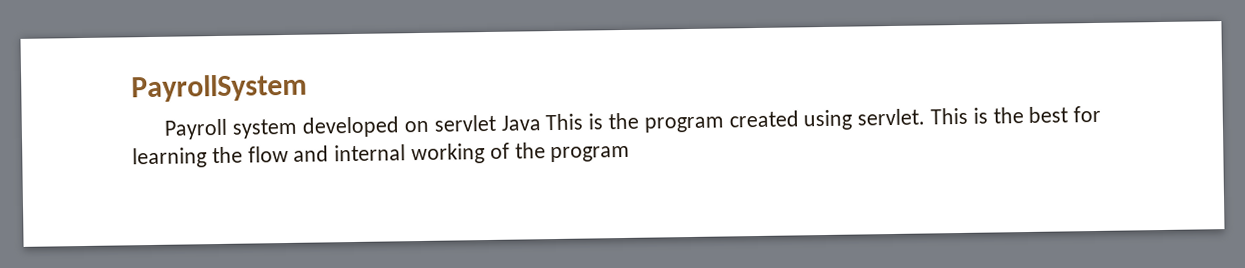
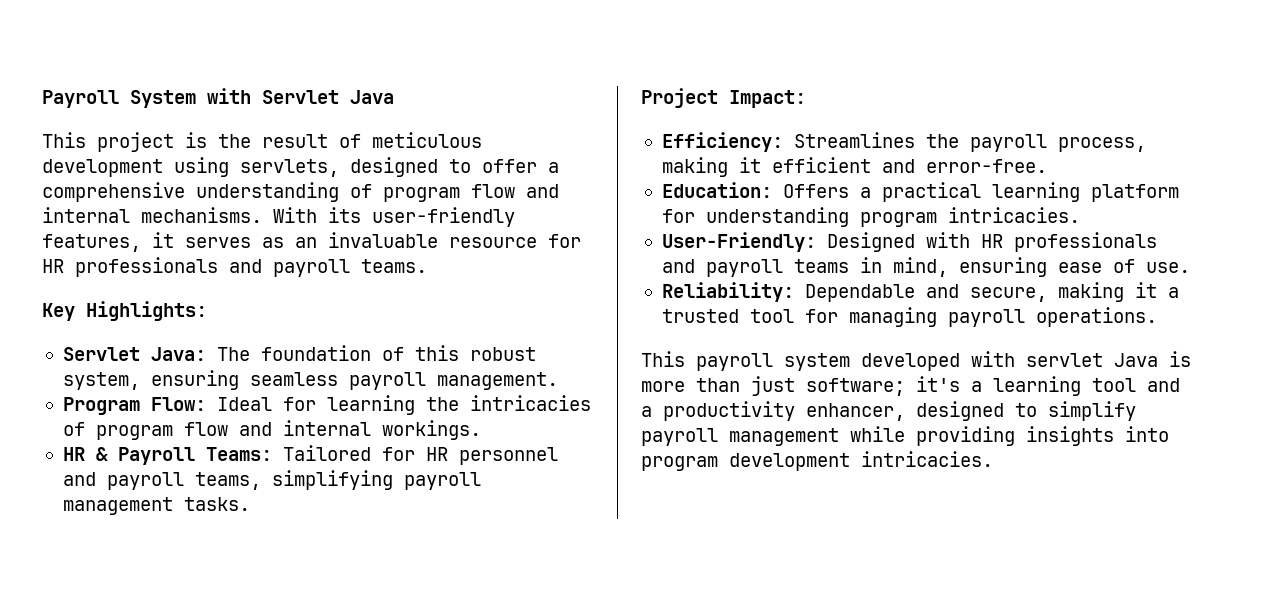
- PayrollSystem
- Payroll system developed on servlet Java This is the program created using servlet. This is the best for learning the flow and internal working of the program
+ Payroll System with Servlet Java
+ This project is the result of meticulous development using servlets, designed to offer a comprehensive understanding of program flow and internal mechanisms. With its user-friendly features, it serves as an invaluable resource for HR professionals and payroll teams.
+ Key Highlights:
+ Servlet Java: The foundation of this robust system, ensuring seamless payroll management.
+ Program Flow: Ideal for learning the intricacies of program flow and internal workings.
+ HR & Payroll Teams: Tailored for HR personnel and payroll teams, simplifying payroll management tasks.
+ Project Impact:
+ Efficiency: Streamlines the payroll process, making it efficient and error-free.
+ Education: Offers a practical learning platform for understanding program intricacies.
+ User-Friendly: Designed with HR professionals and payroll teams in mind, ensuring ease of use.
+ Reliability: Dependable and secure, making it a trusted tool for managing payroll operations.
+ This payroll system developed with servlet Java is more than just software; it's a learning tool and a productivity enhancer, designed to simplify payroll management while providing insights into program development intricacies.

